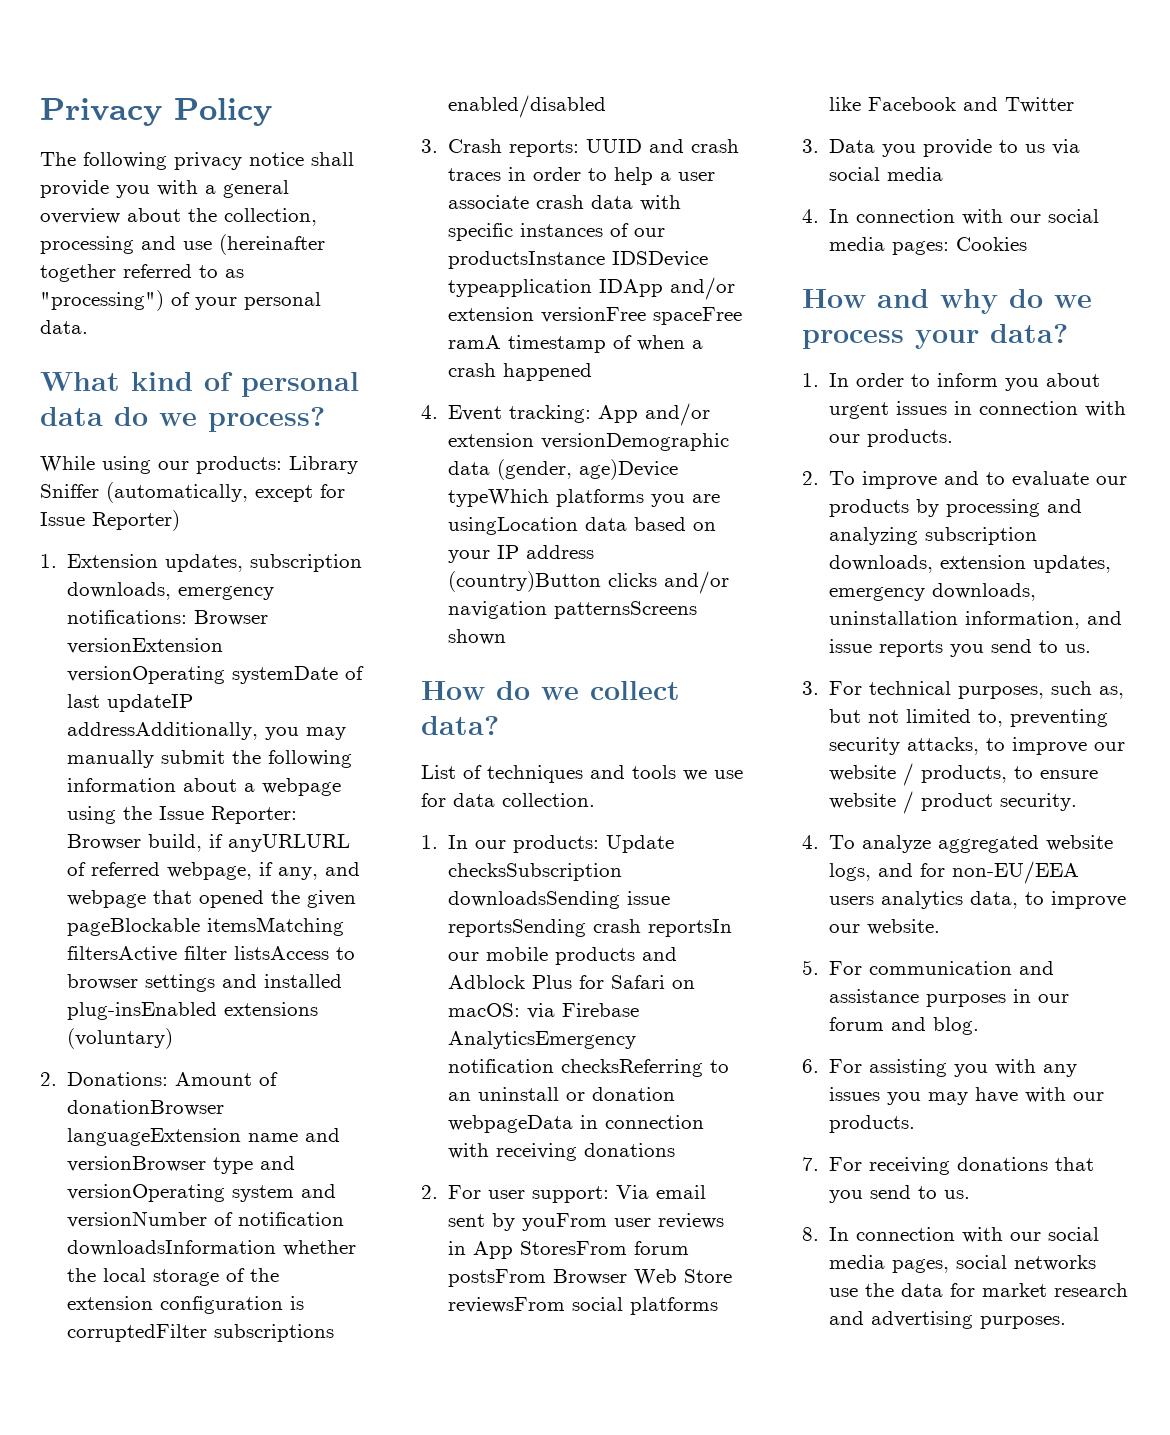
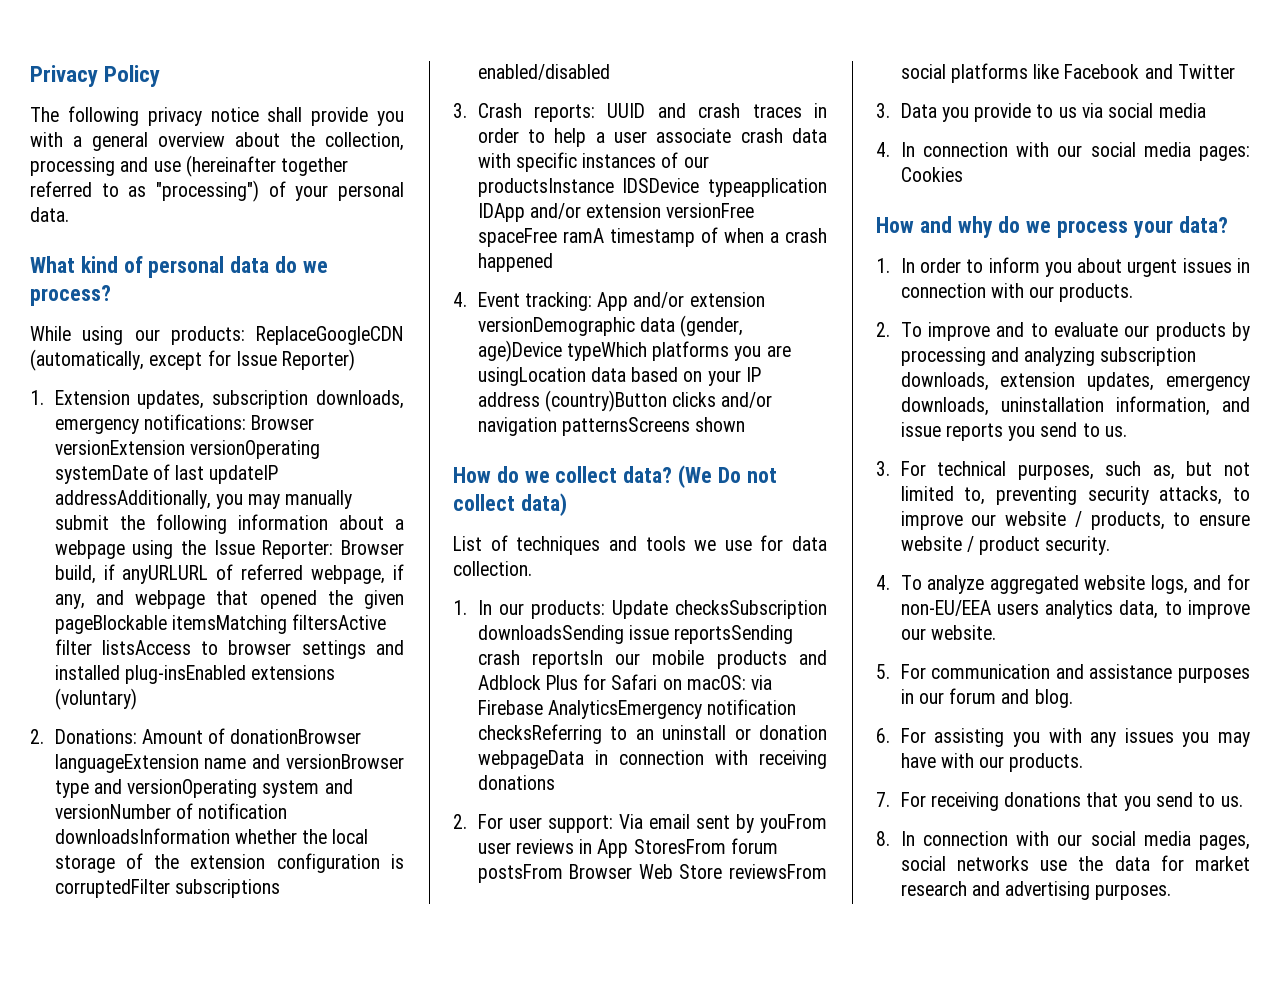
- While using our products: Library Sniffer (automatically, except for Issue Reporter)
+ While using our products: ReplaceGoogleCDN (automatically, except for Issue Reporter)
+ (We Do not collect data)

